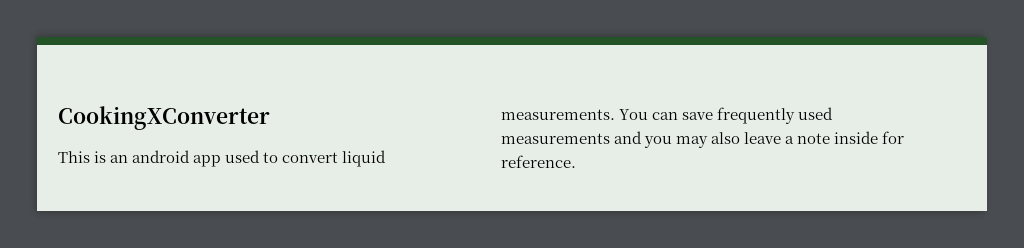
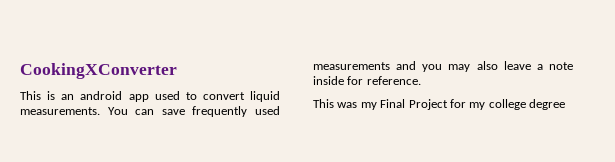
+ This was my Final Project for my college degree

